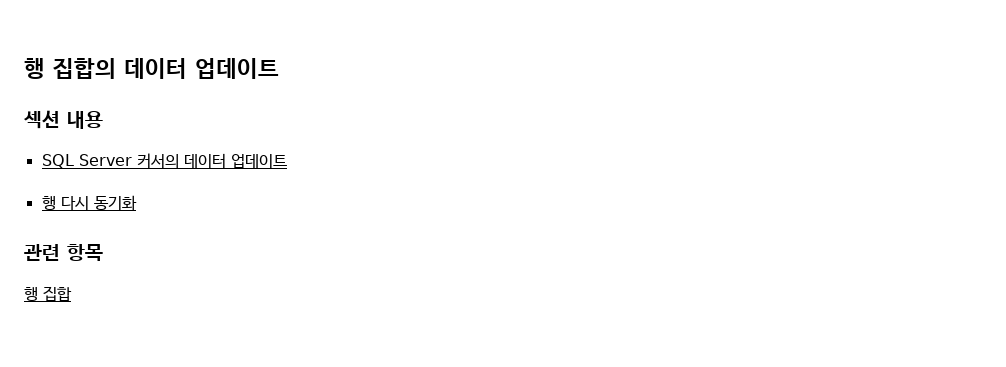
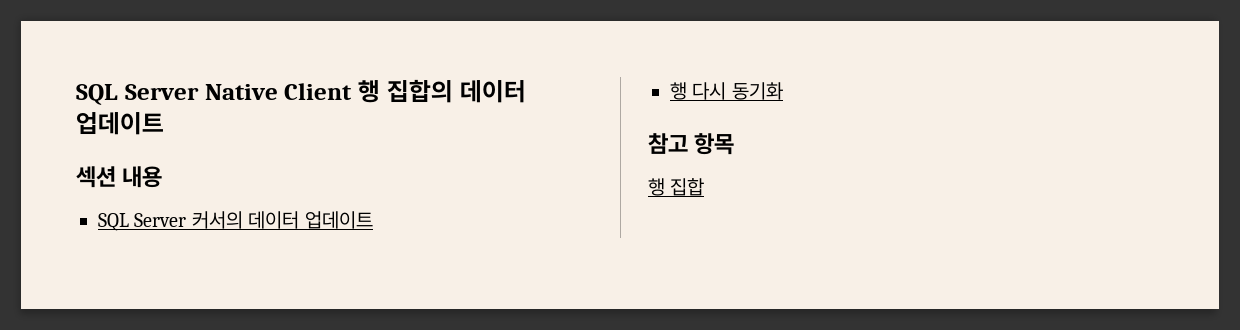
- 행 집합의 데이터 업데이트
+ SQL Server Native Client 행 집합의 데이터 업데이트
- 관련 항목
+ 참고 항목

